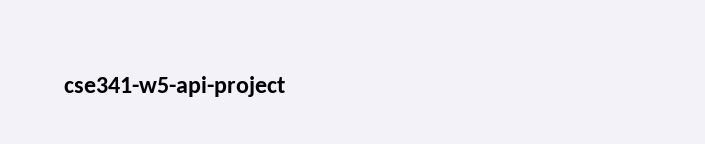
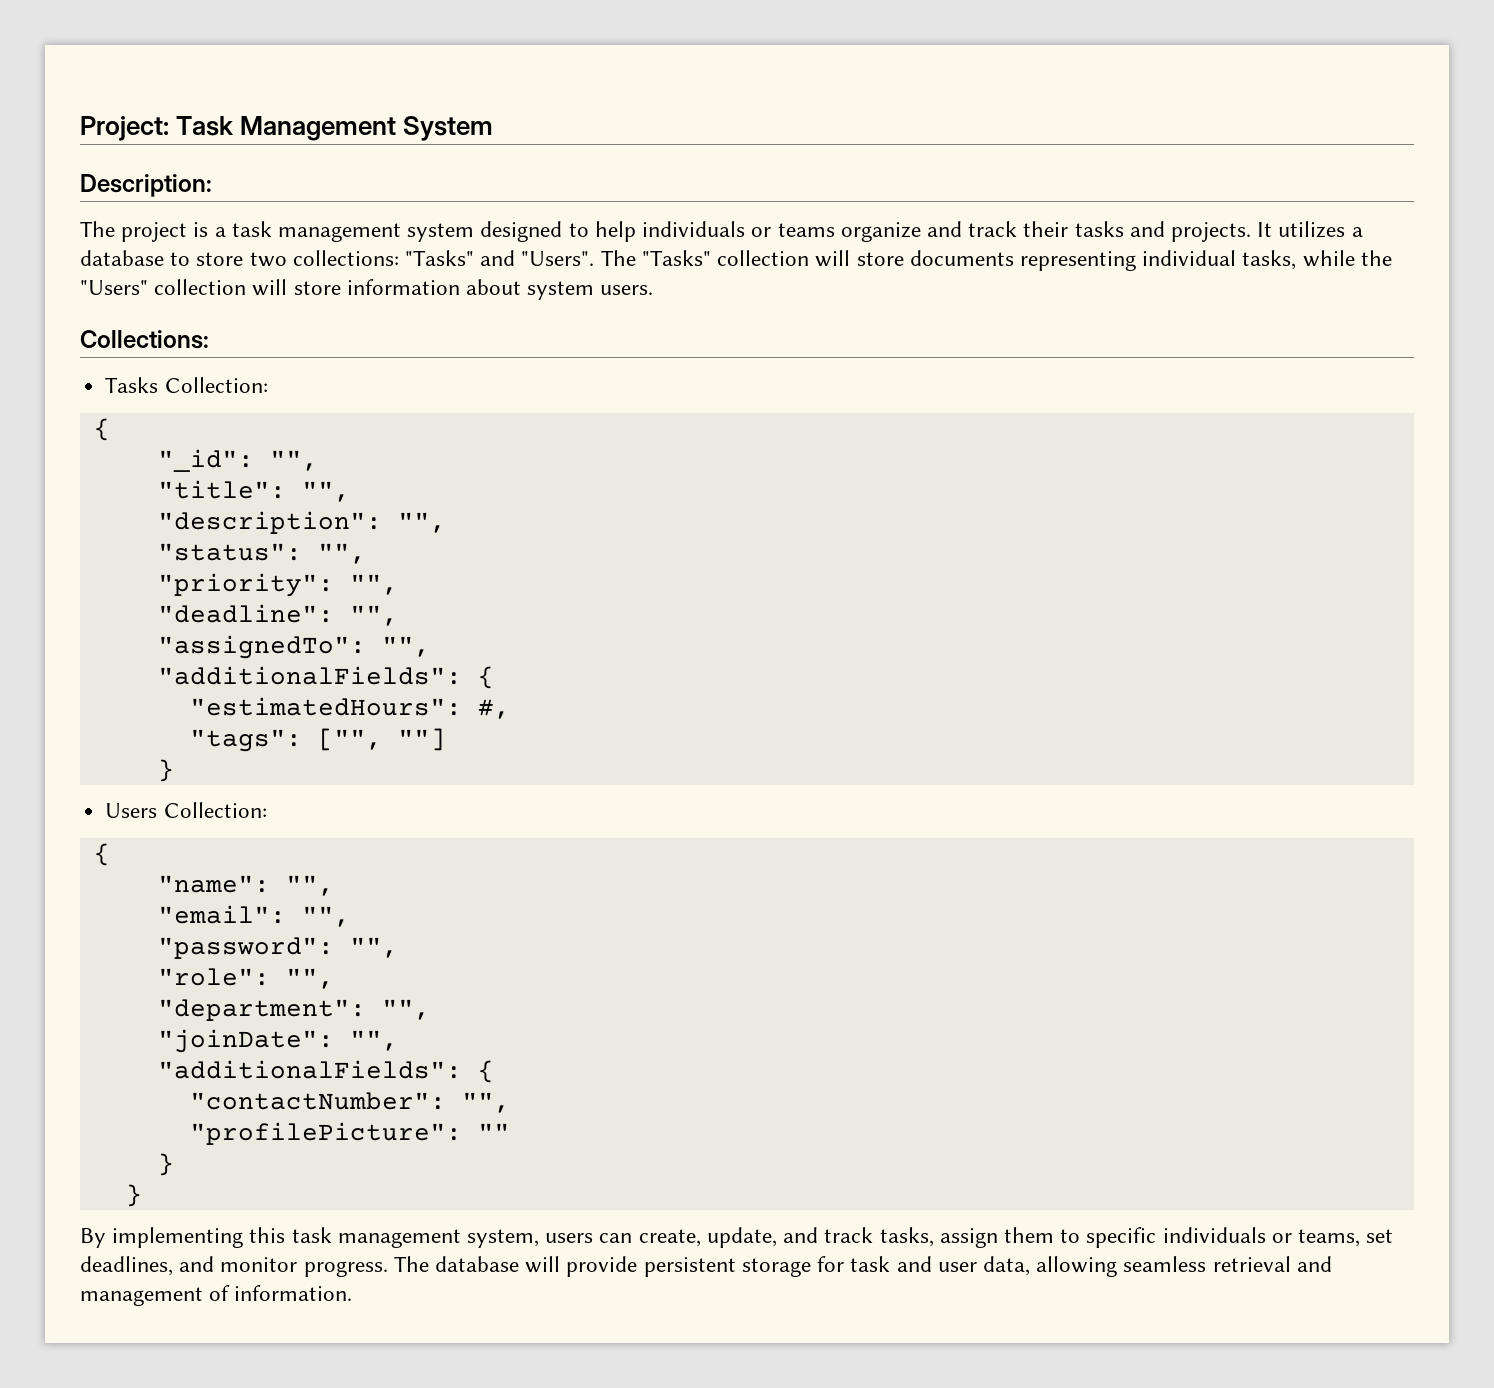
- cse341-w5-api-project
+ Project: Task Management System
+ Description:
+ The project is a task management system designed to help individuals or teams organize and track their tasks and projects. It utilizes a database to store two collections: "Tasks" and "Users". The "Tasks" collection will store documents representing individual tasks, while the "Users" collection will store information about system users.
+ Collections:
+ Tasks Collection:
+ {
+ "_id": "",
+ "title": "",
+ "description": "",
+ "status": "",
+ "priority": "",
+ "deadline": "",
+ "assignedTo": "",
+ "additionalFields": {
+ "estimatedHours": #,
+ "tags": ["", ""]
+ }
+ Users Collection:
+ {
+ "name": "",
+ "email": "",
+ "password": "",
+ "role": "",
+ "department": "",
+ "joinDate": "",
+ "additionalFields": {
+ "contactNumber": "",
+ "profilePicture": ""
+ }
+ }
+ By implementing this task management system, users can create, update, and track tasks, assign them to specific individuals or teams, set deadlines, and monitor progress. The database will provide persistent storage for task and user data, allowing seamless retrieval and management of information.

